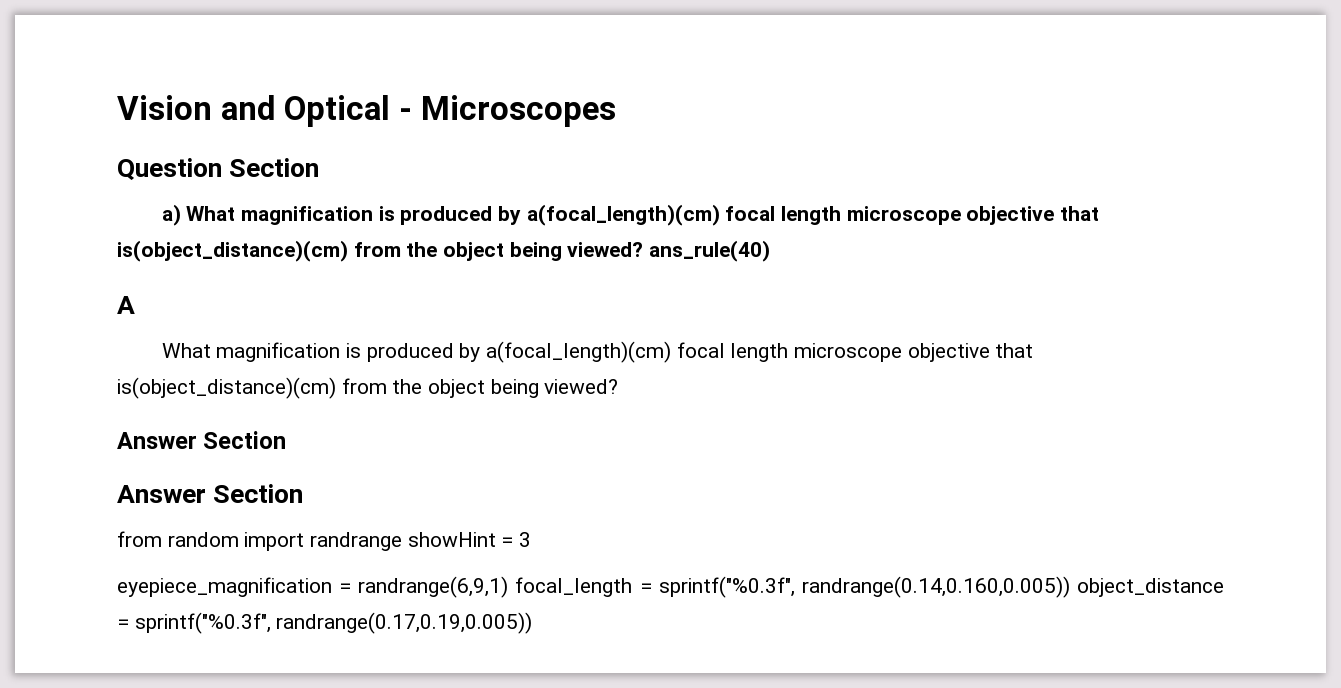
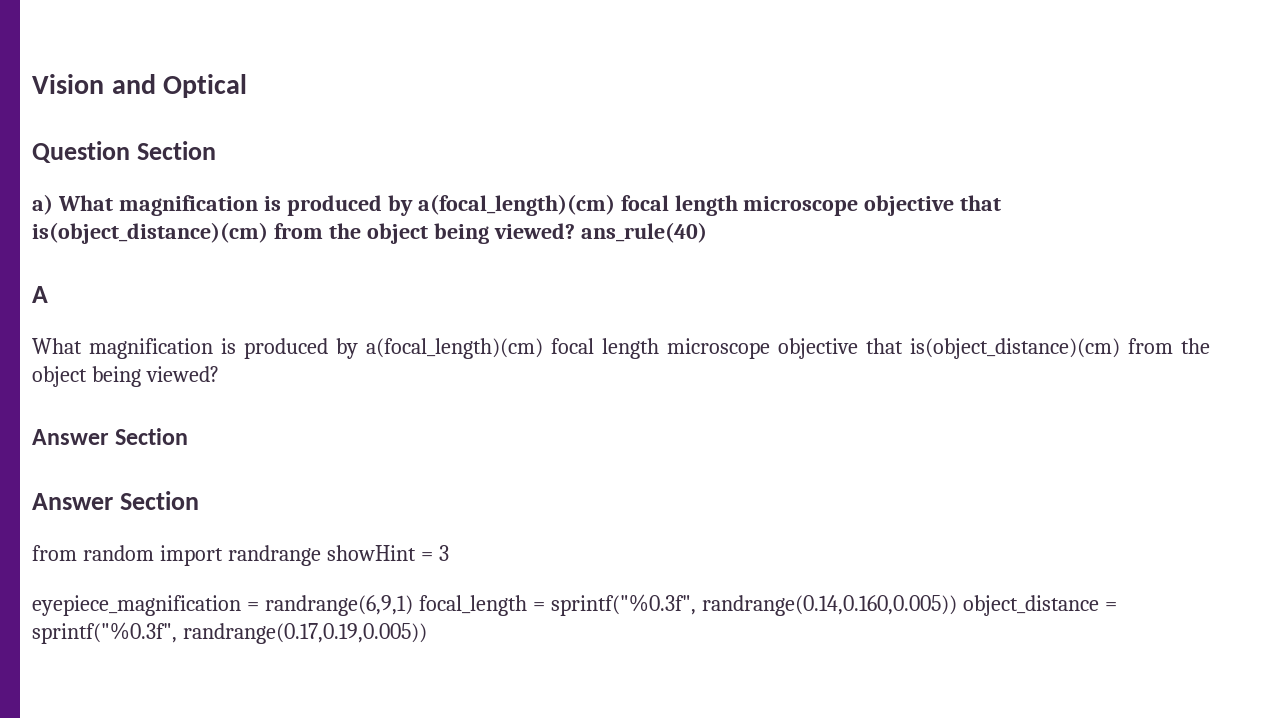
- Vision and Optical - Microscopes
+ Vision and Optical

